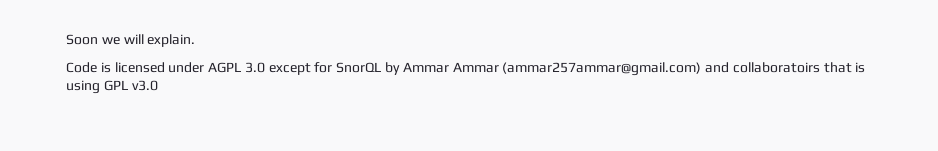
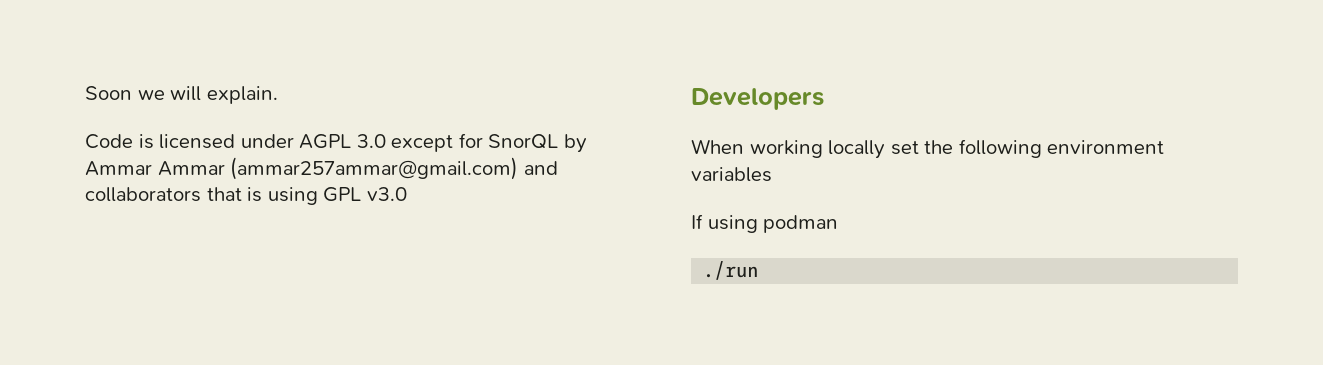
- Code is licensed under AGPL 3.0 except for SnorQL by Ammar Ammar (ammar257ammar@gmail.com) and collaboratoirs that is using GPL v3.0
+ Code is licensed under AGPL 3.0 except for SnorQL by Ammar Ammar (ammar257ammar@gmail.com) and collaborators that is using GPL v3.0
+ Developers
+ When working locally set the following environment variables
+ If using podman
+ ./run

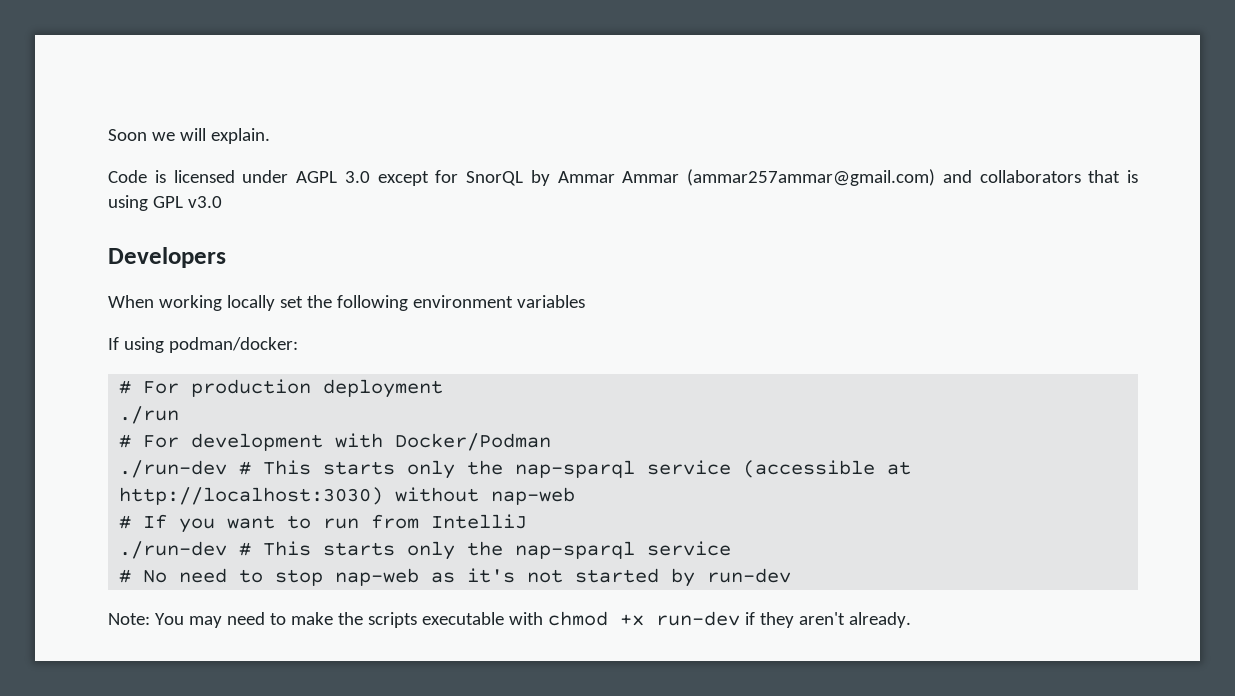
- If using podman
+ If using podman/docker:
+ # For production deployment
  ./run
+ # For development with Docker/Podman
+ ./run-dev # This starts only the nap-sparql service (accessible at http://localhost:3030) without nap-web
+ # If you want to run from IntelliJ
+ ./run-dev # This starts only the nap-sparql service
+ # No need to stop nap-web as it's not started by run-dev
+ Note: You may need to make the scripts executable with chmod +x run-dev if they aren't already.

